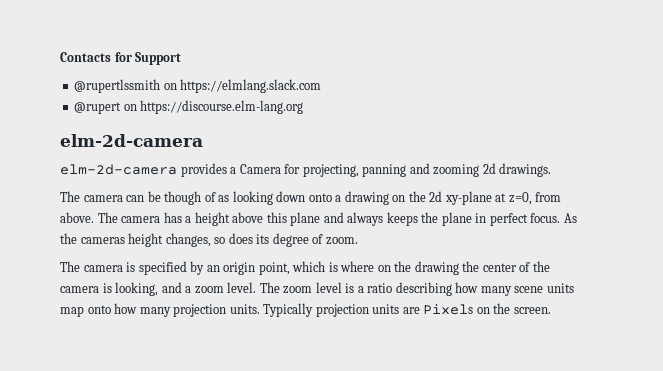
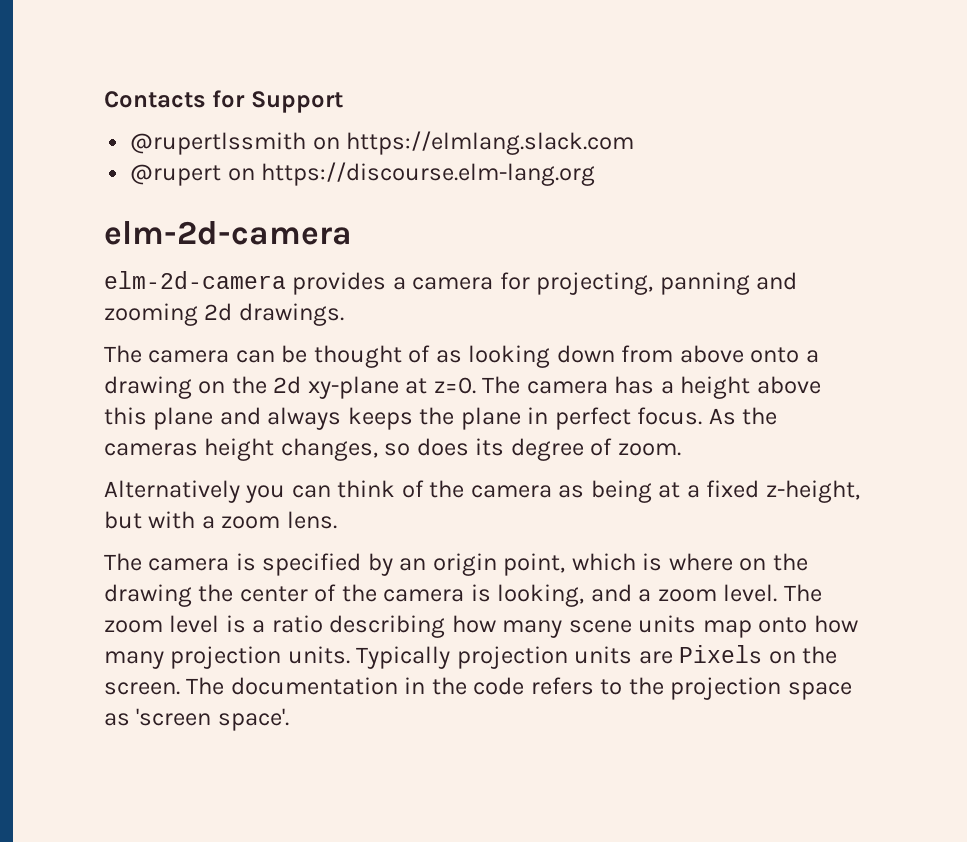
- elm-2d-camera provides a Camera for projecting, panning and zooming 2d drawings.
+ elm-2d-camera provides a camera for projecting, panning and zooming 2d drawings.
- The camera can be though of as looking down onto a drawing on the 2d xy-plane at z=0, from above.
+ The camera can be thought of as looking down from above onto a drawing on the 2d xy-plane at z=0.
+ Alternatively you can think of the camera as being at a fixed z-height, but with a zoom lens.
+ The documentation in the code refers to the projection space as 'screen space'.

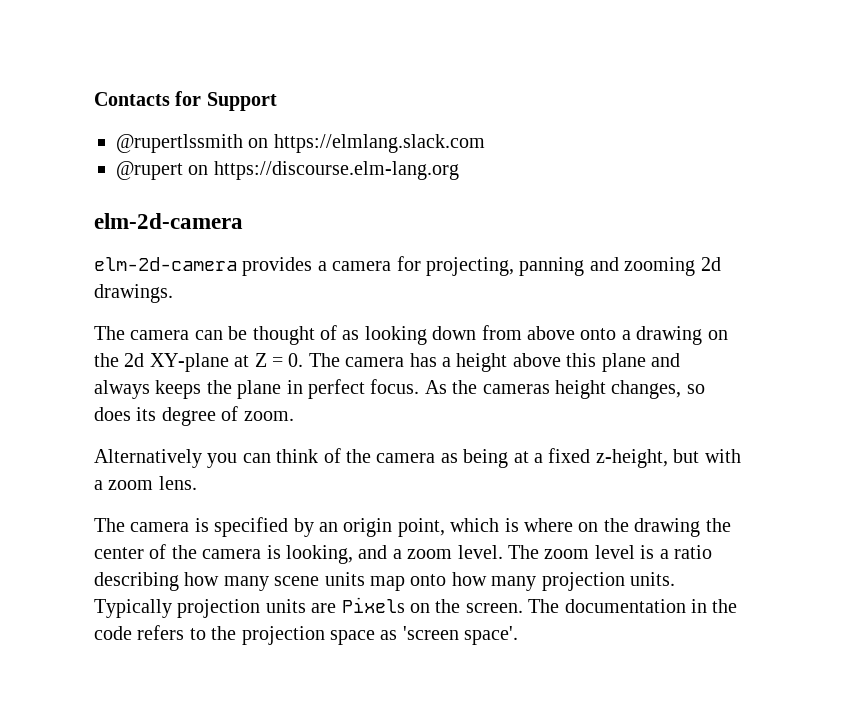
- The camera can be thought of as looking down from above onto a drawing on the 2d xy-plane at z=0. The camera has a height above this plane and always keeps the plane in perfect focus.
+ The camera can be thought of as looking down from above onto a drawing on the 2d XY-plane at Z = 0. The camera has a height above this plane and always keeps the plane in perfect focus.

